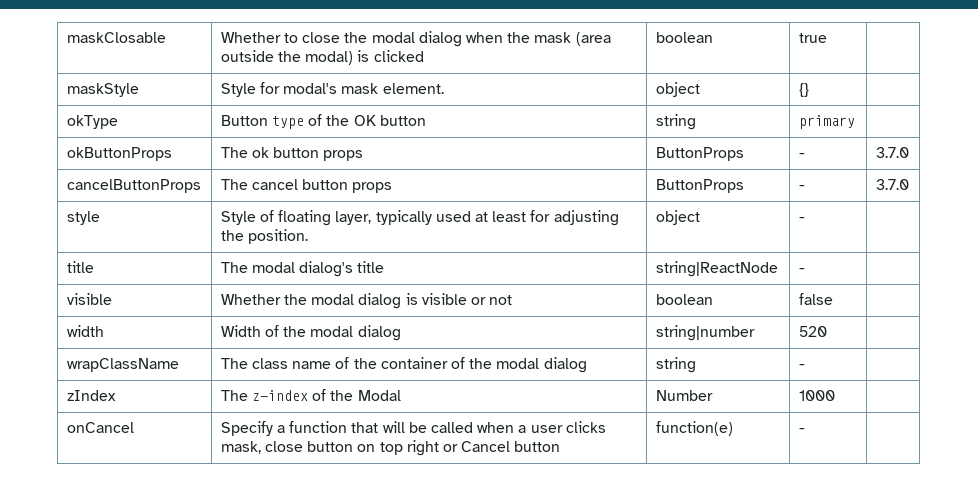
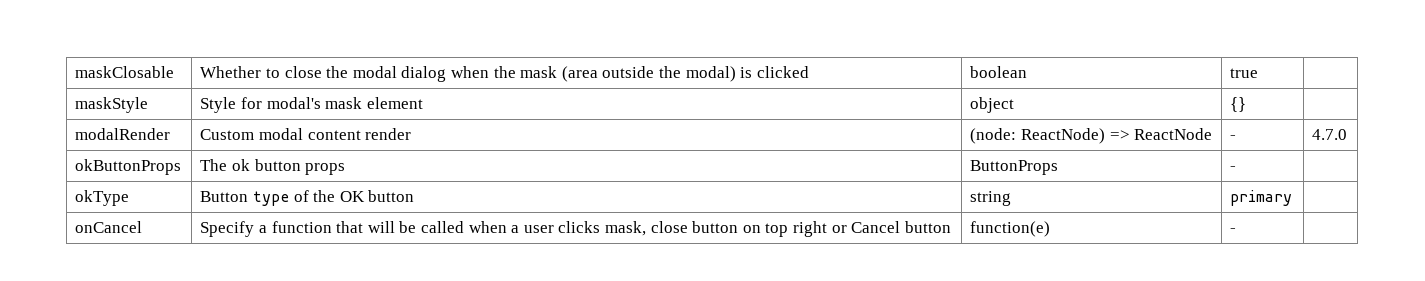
- maskStyle | Style for modal's mask element. | object | {} |
+ maskStyle | Style for modal's mask element | object | {} |
+ modalRender | Custom modal content render | (node: ReactNode) => ReactNode | - | 4.7.0
+ okButtonProps | The ok button props | ButtonProps | - |
- okButtonProps | The ok button props | ButtonProps | - | 3.7.0
- cancelButtonProps | The cancel button props | ButtonProps | - | 3.7.0
- style | Style of floating layer, typically used at least for adjusting the position. | object | - |
- title | The modal dialog's title | string|ReactNode | - |
- visible | Whether the modal dialog is visible or not | boolean | false |
- width | Width of the modal dialog | string|number | 520 |
- wrapClassName | The class name of the container of the modal dialog | string | - |
- zIndex | The z-index of the Modal | Number | 1000 |

